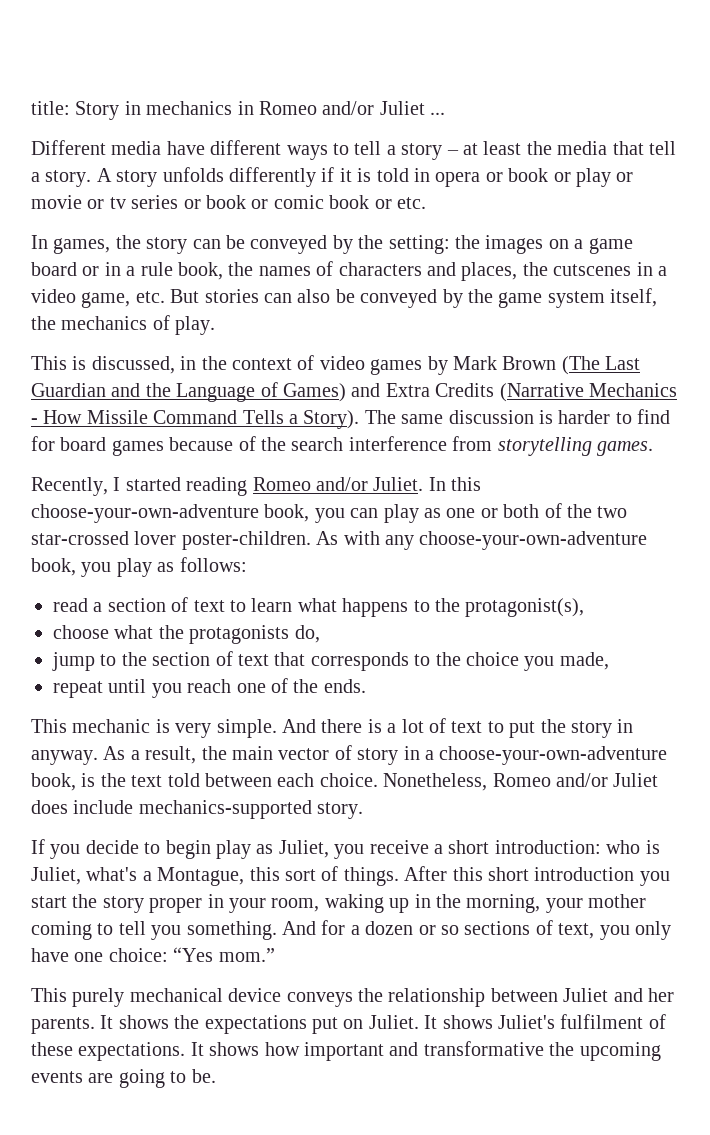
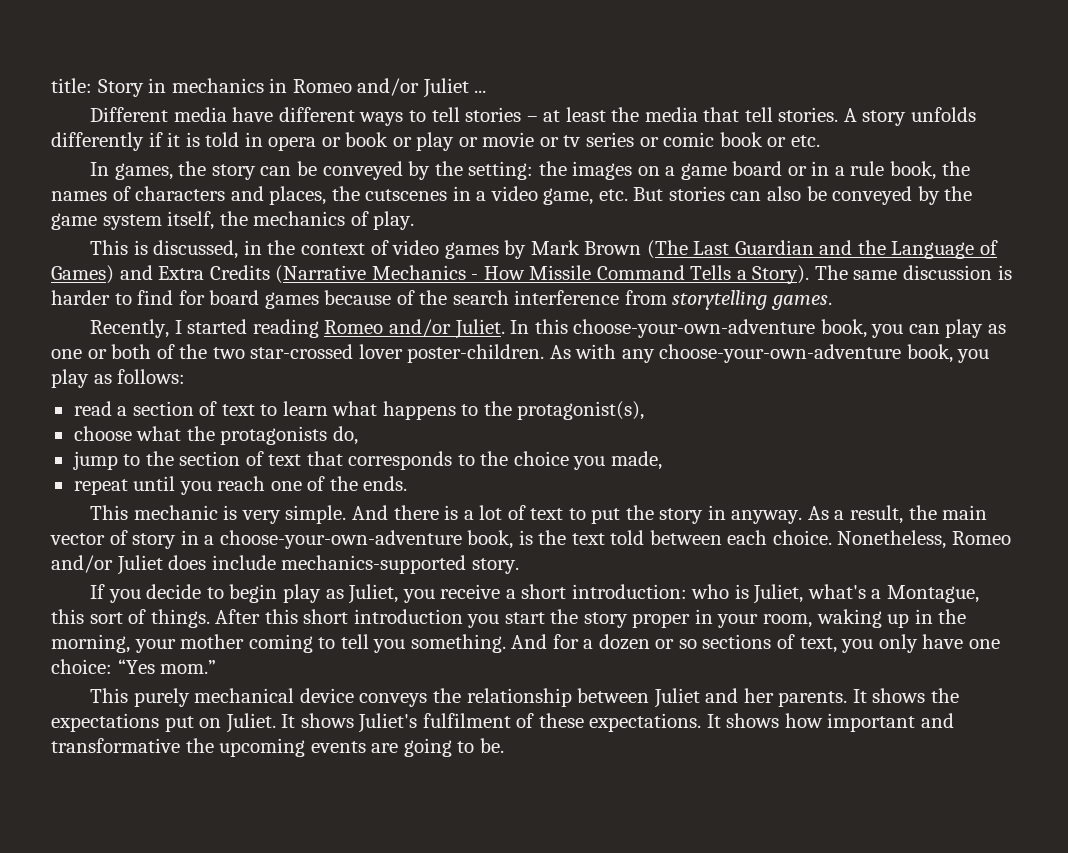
- Different media have different ways to tell a story – at least the media that tell a story.
+ Different media have different ways to tell stories – at least the media that tell stories.
- A story unfolds differently if it is told in opera or book or play or movie or tv series or book or comic book or etc.
+ A story unfolds differently if it is told in opera or book or play or movie or tv series or comic book or etc.

